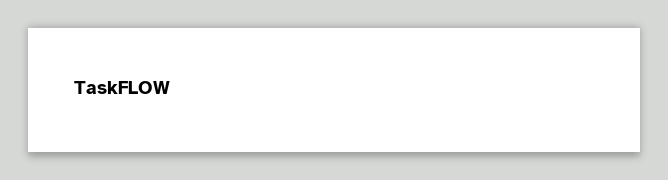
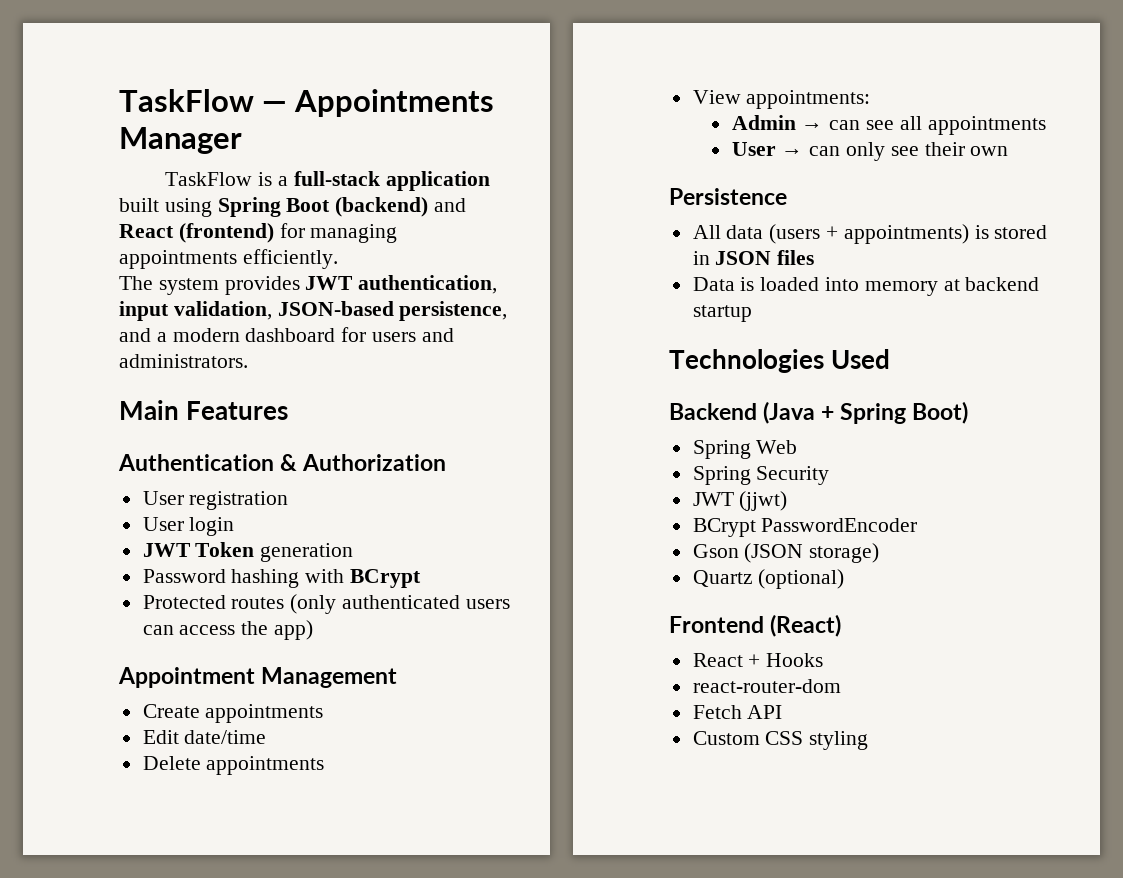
- TaskFLOW
+ TaskFlow — Appointments Manager
+ TaskFlow is a full-stack application built using Spring Boot (backend) and React (frontend) for managing appointments efficiently.
+ The system provides JWT authentication, input validation, JSON-based persistence, and a modern dashboard for users and administrators.
+ Main Features
+ Authentication & Authorization
+ User registration
+ User login
+ JWT Token generation
+ Password hashing with BCrypt
+ Protected routes (only authenticated users can access the app)
+ Appointment Management
+ Create appointments
+ Edit date/time
+ Delete appointments
+ View appointments:
+ Admin → can see all appointments
+ User → can only see their own
+ Persistence
+ All data (users + appointments) is stored in JSON files
+ Data is loaded into memory at backend startup
+ Technologies Used
+ Backend (Java + Spring Boot)
+ Spring Web
+ Spring Security
+ JWT (jjwt)
+ BCrypt PasswordEncoder
+ Gson (JSON storage)
+ Quartz (optional)
+ Frontend (React)
+ React + Hooks
+ react-router-dom
+ Fetch API
+ Custom CSS styling

